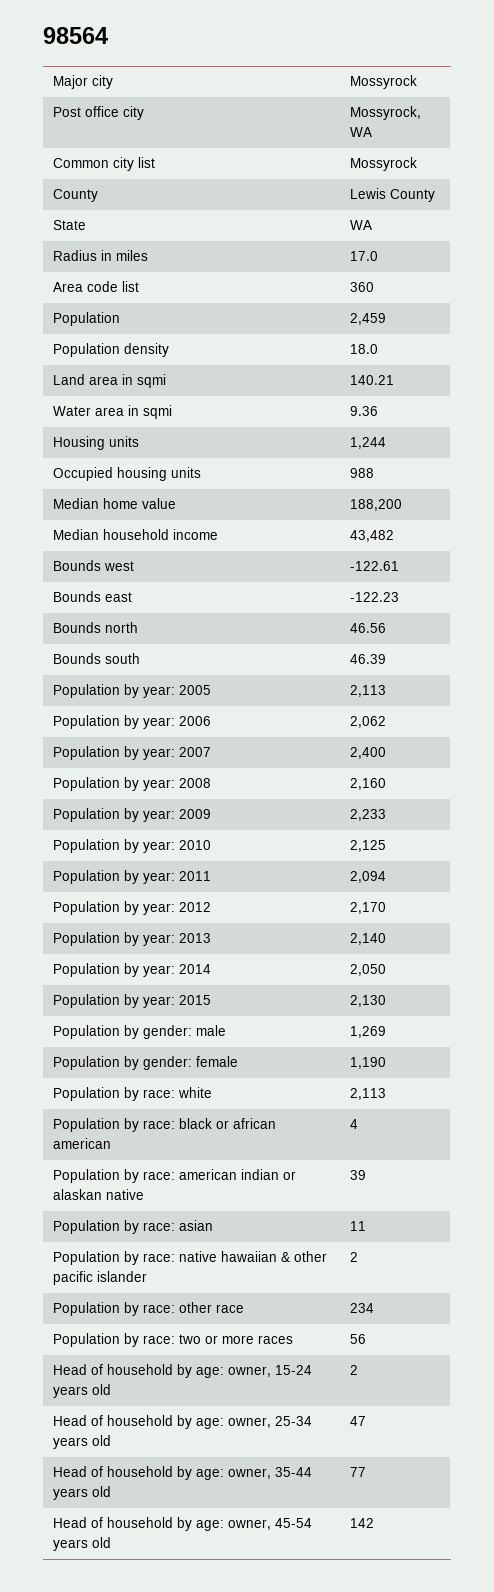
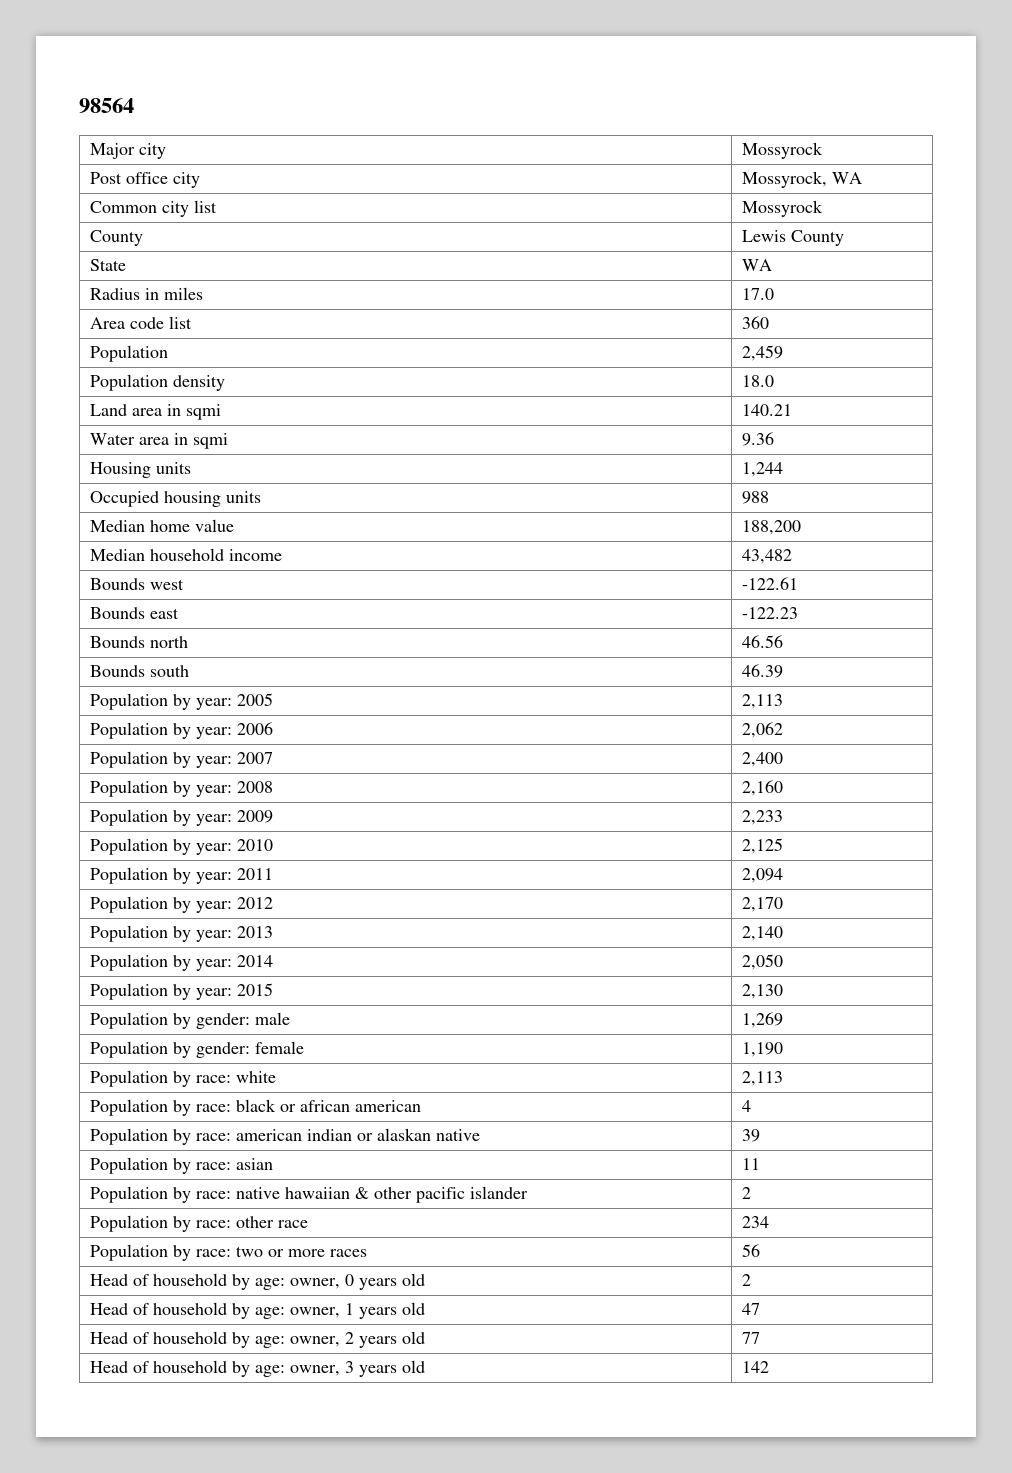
- Head of household by age: owner, 15-24 years old | 2
+ Head of household by age: owner, 0 years old | 2
- Head of household by age: owner, 25-34 years old | 47
+ Head of household by age: owner, 1 years old | 47
- Head of household by age: owner, 35-44 years old | 77
+ Head of household by age: owner, 2 years old | 77
- Head of household by age: owner, 45-54 years old | 142
+ Head of household by age: owner, 3 years old | 142

